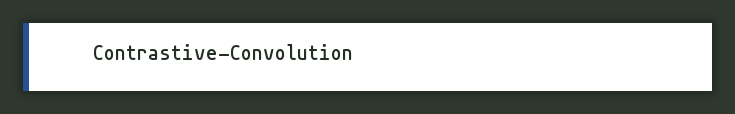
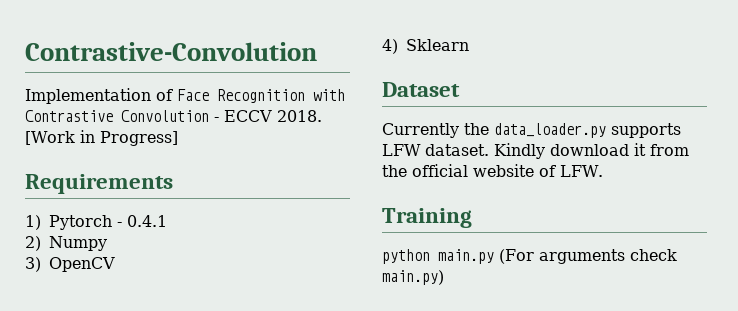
+ Implementation of Face Recognition with Contrastive Convolution - ECCV 2018. [Work in Progress]
+ Requirements
+ 1) Pytorch - 0.4.1
+ 2) Numpy
+ 3) OpenCV
+ 4) Sklearn
+ Dataset
+ Currently the data_loader.py supports LFW dataset. Kindly download it from the official website of LFW.
+ Training
+ python main.py (For arguments check main.py)

